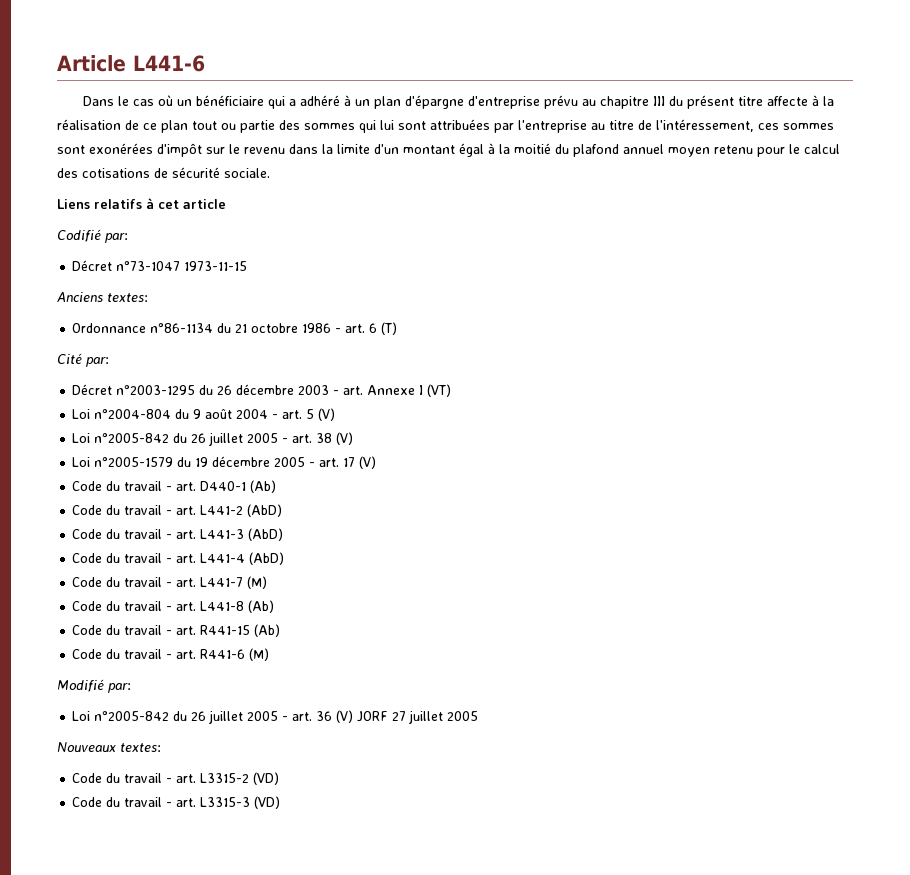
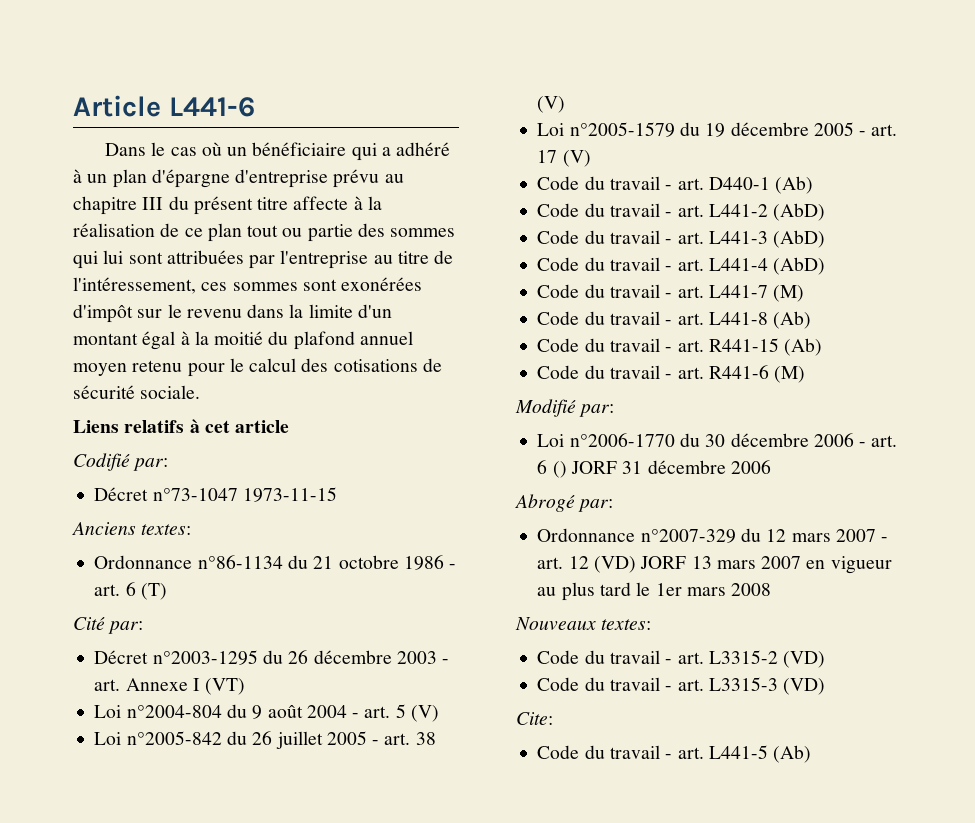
- Loi n°2005-842 du 26 juillet 2005 - art. 36 (V) JORF 27 juillet 2005
+ Loi n°2006-1770 du 30 décembre 2006 - art. 6 () JORF 31 décembre 2006
+ Abrogé par:
+ Ordonnance n°2007-329 du 12 mars 2007 - art. 12 (VD) JORF 13 mars 2007 en vigueur au plus tard le 1er mars 2008
+ Cite:
+ Code du travail - art. L441-5 (Ab)

